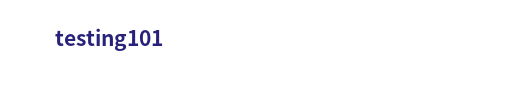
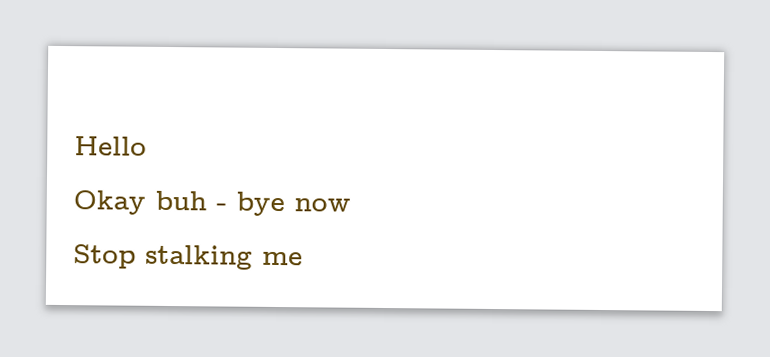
- testing101
+ Hello
+ Okay buh - bye now
+ Stop stalking me

